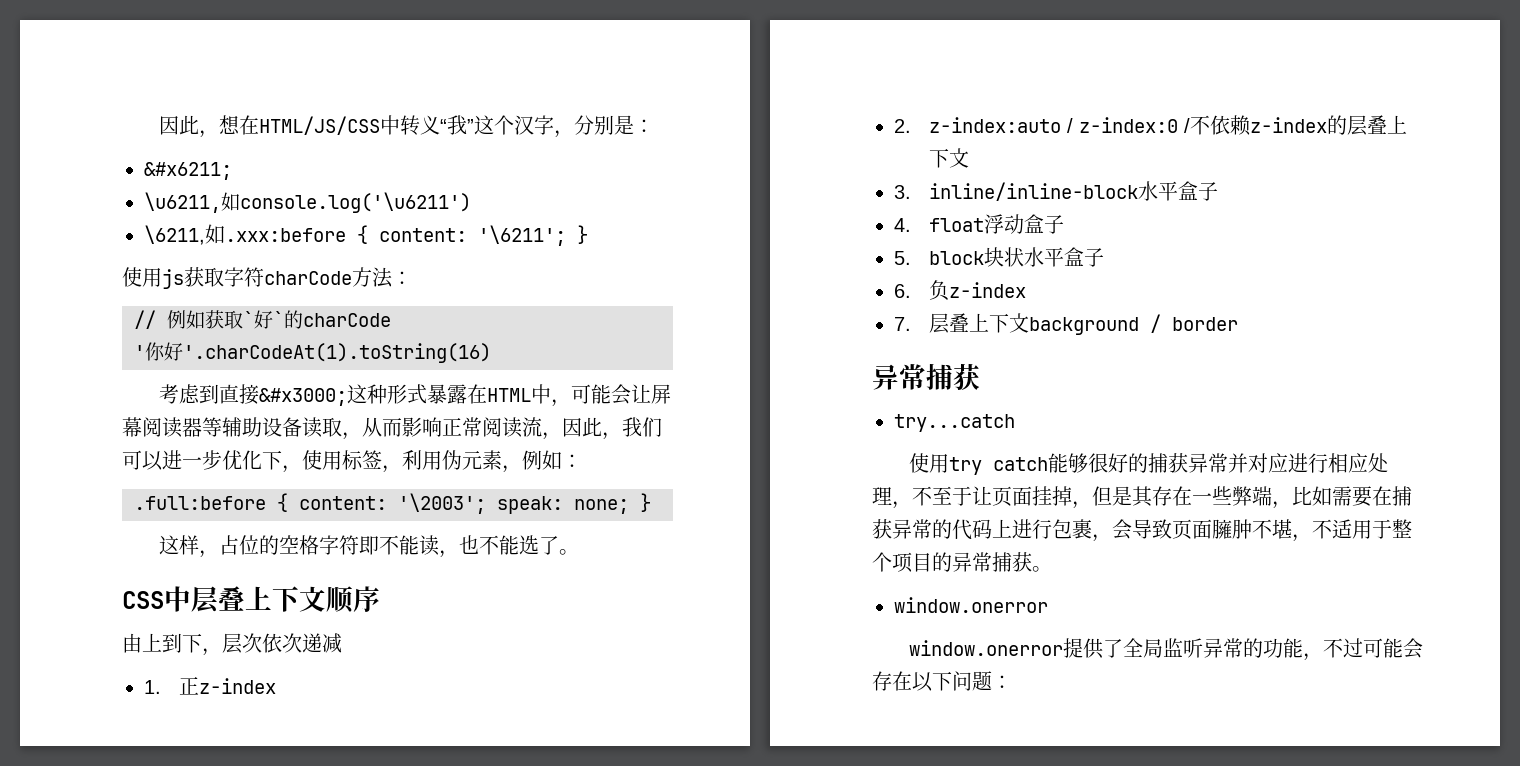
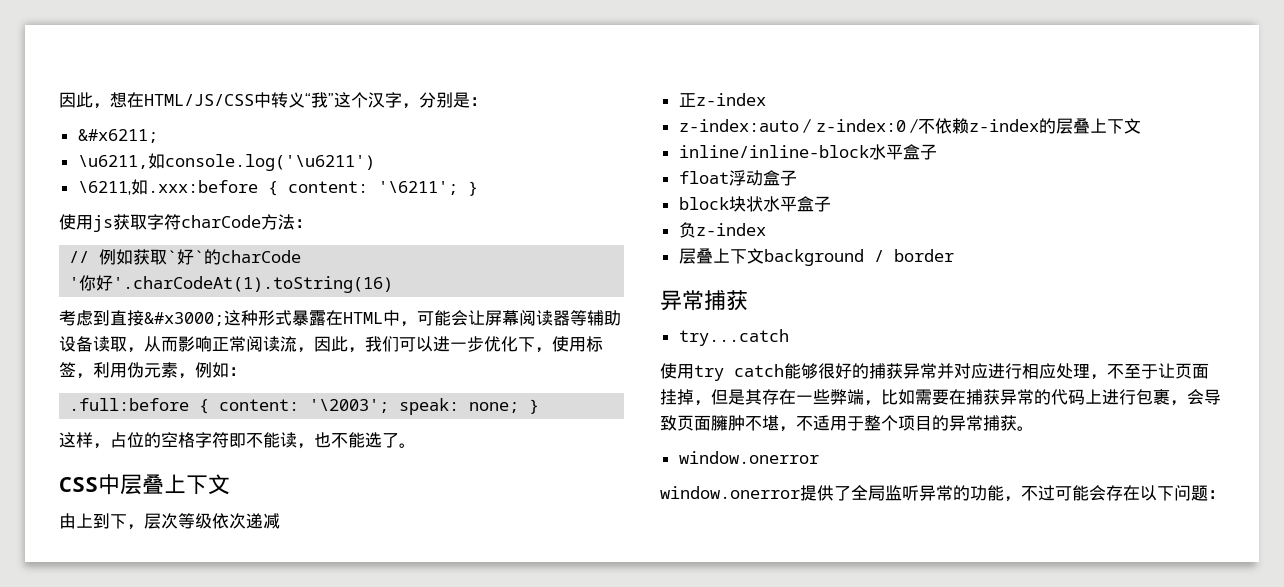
- CSS中层叠上下文顺序
+ CSS中层叠上下文
- 由上到下，层次依次递减
+ 由上到下，层次等级依次递减
- 1.正z-index
+ 正z-index
- 2. z-index:auto / z-index:0 /不依赖z-index的层叠上下文
+ z-index:auto / z-index:0 /不依赖z-index的层叠上下文
- 3. inline/inline-block水平盒子
+ inline/inline-block水平盒子
- 4. float浮动盒子
+ float浮动盒子
- 5. block块状水平盒子
+ block块状水平盒子
- 6.负z-index
+ 负z-index
- 7.层叠上下文background / border
+ 层叠上下文background / border

